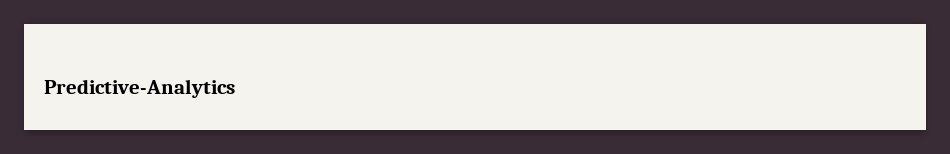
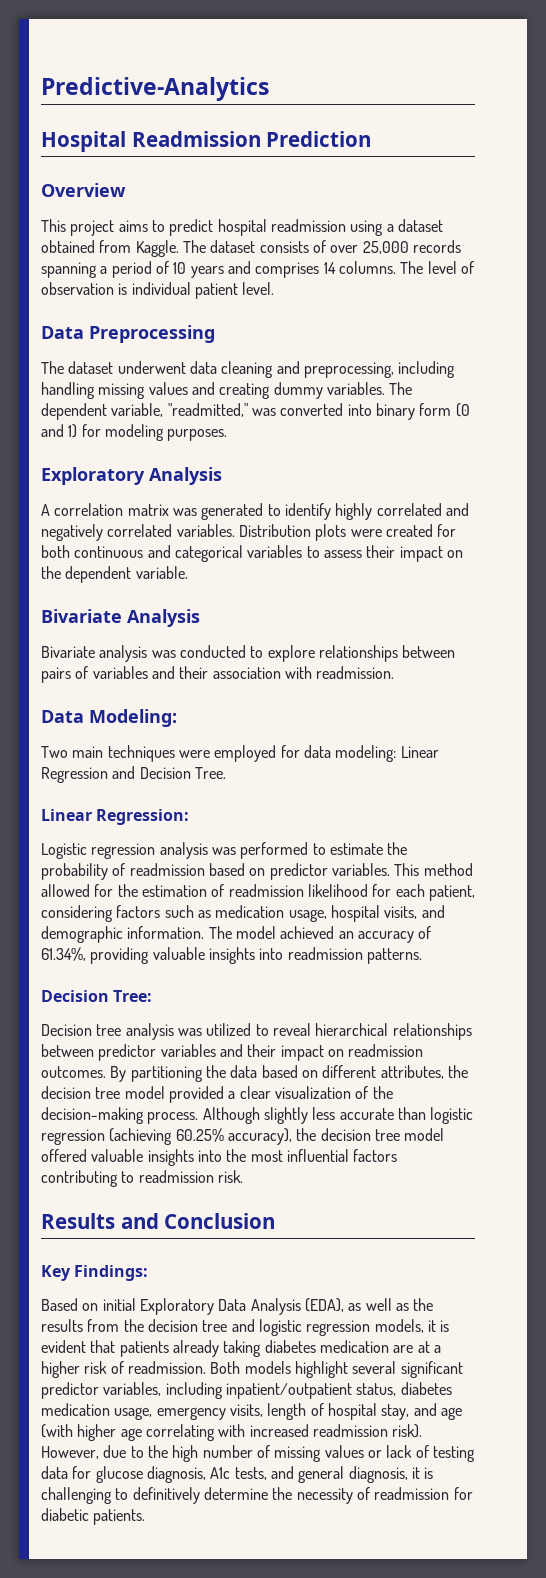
+ Hospital Readmission Prediction
+ Overview
+ This project aims to predict hospital readmission using a dataset obtained from Kaggle. The dataset consists of over 25,000 records spanning a period of 10 years and comprises 14 columns. The level of observation is individual patient level.
+ Data Preprocessing
+ The dataset underwent data cleaning and preprocessing, including handling missing values and creating dummy variables. The dependent variable, "readmitted," was converted into binary form (0 and 1) for modeling purposes.
+ Exploratory Analysis
+ A correlation matrix was generated to identify highly correlated and negatively correlated variables. Distribution plots were created for both continuous and categorical variables to assess their impact on the dependent variable.
+ Bivariate Analysis
+ Bivariate analysis was conducted to explore relationships between pairs of variables and their association with readmission.
+ Data Modeling:
+ Two main techniques were employed for data modeling: Linear Regression and Decision Tree.
+ Linear Regression:
+ Logistic regression analysis was performed to estimate the probability of readmission based on predictor variables. This method allowed for the estimation of readmission likelihood for each patient, considering factors such as medication usage, hospital visits, and demographic information. The model achieved an accuracy of 61.34%, providing valuable insights into readmission patterns.
+ Decision Tree:
+ Decision tree analysis was utilized to reveal hierarchical relationships between predictor variables and their impact on readmission outcomes. By partitioning the data based on different attributes, the decision tree model provided a clear visualization of the decision-making process. Although slightly less accurate than logistic regression (achieving 60.25% accuracy), the decision tree model offered valuable insights into the most influential factors contributing to readmission risk.
+ Results and Conclusion
+ Key Findings:
+ Based on initial Exploratory Data Analysis (EDA), as well as the results from the decision tree and logistic regression models, it is evident that patients already taking diabetes medication are at a higher risk of readmission. Both models highlight several significant predictor variables, including inpatient/outpatient status, diabetes medication usage, emergency visits, length of hospital stay, and age (with higher age correlating with increased readmission risk). However, due to the high number of missing values or lack of testing data for glucose diagnosis, A1c tests, and general diagnosis, it is challenging to definitively determine the necessity of readmission for diabetic patients.

